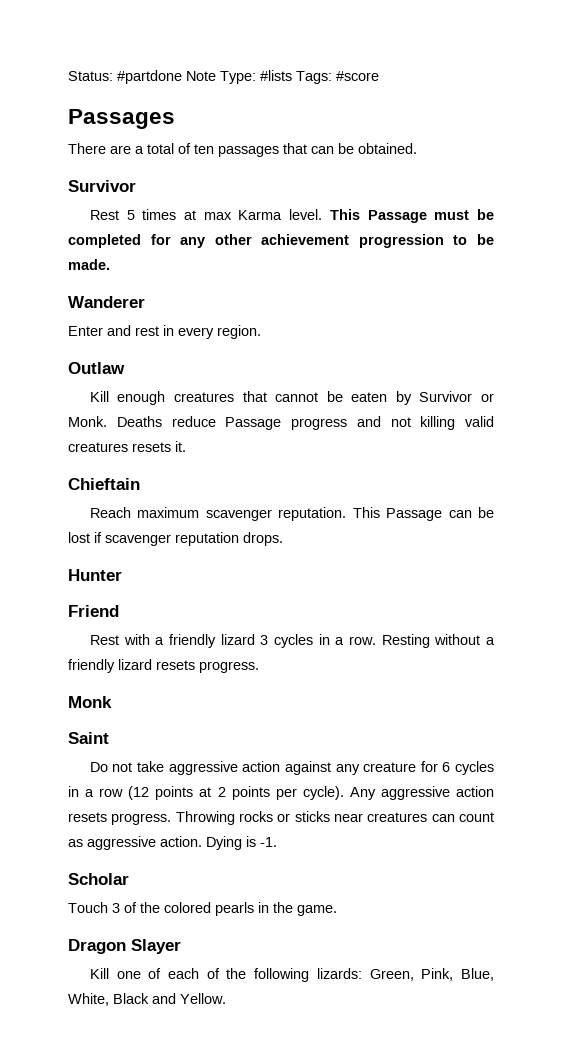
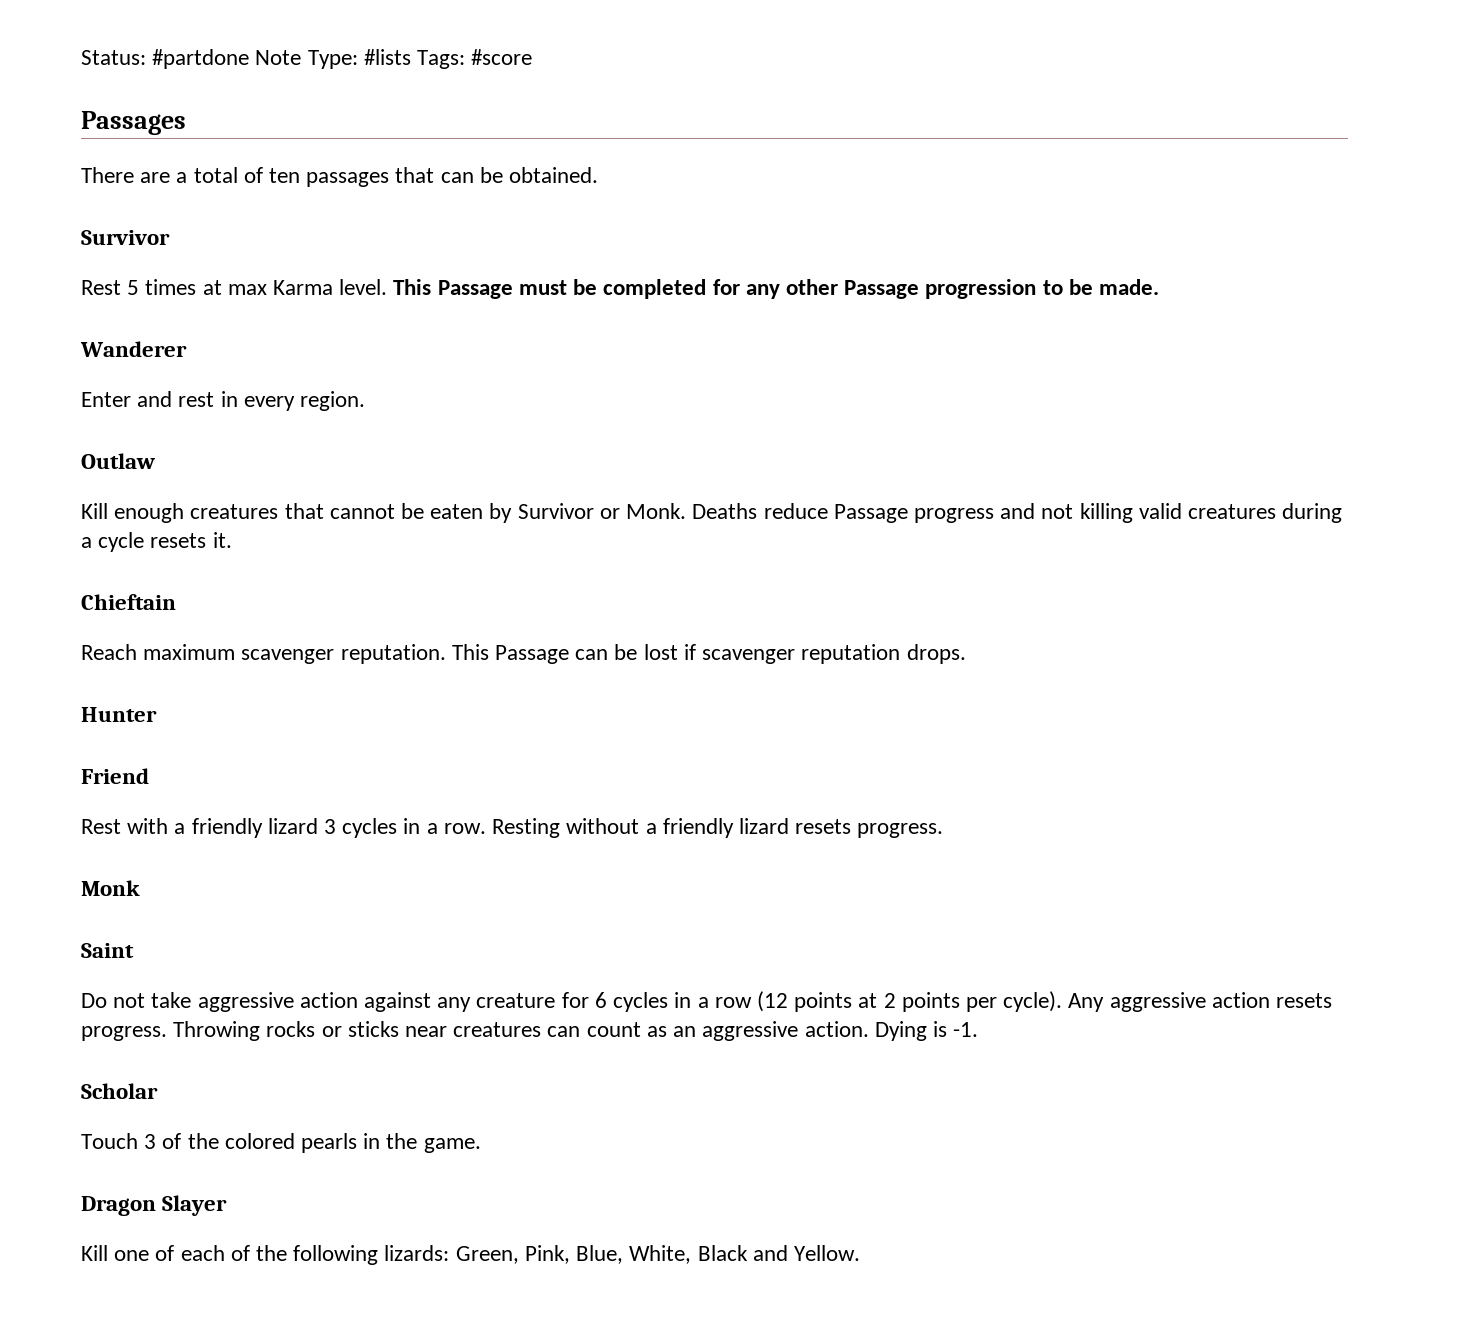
- This Passage must be completed for any other achievement progression to be made.
+ This Passage must be completed for any other Passage progression to be made.
- Deaths reduce Passage progress and not killing valid creatures resets it.
+ Deaths reduce Passage progress and not killing valid creatures during a cycle resets it.
- Throwing rocks or sticks near creatures can count as aggressive action.
+ Throwing rocks or sticks near creatures can count as an aggressive action.

